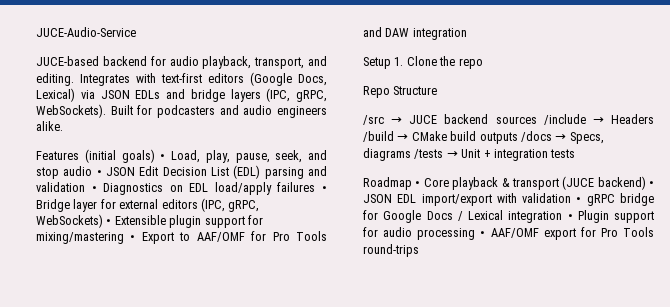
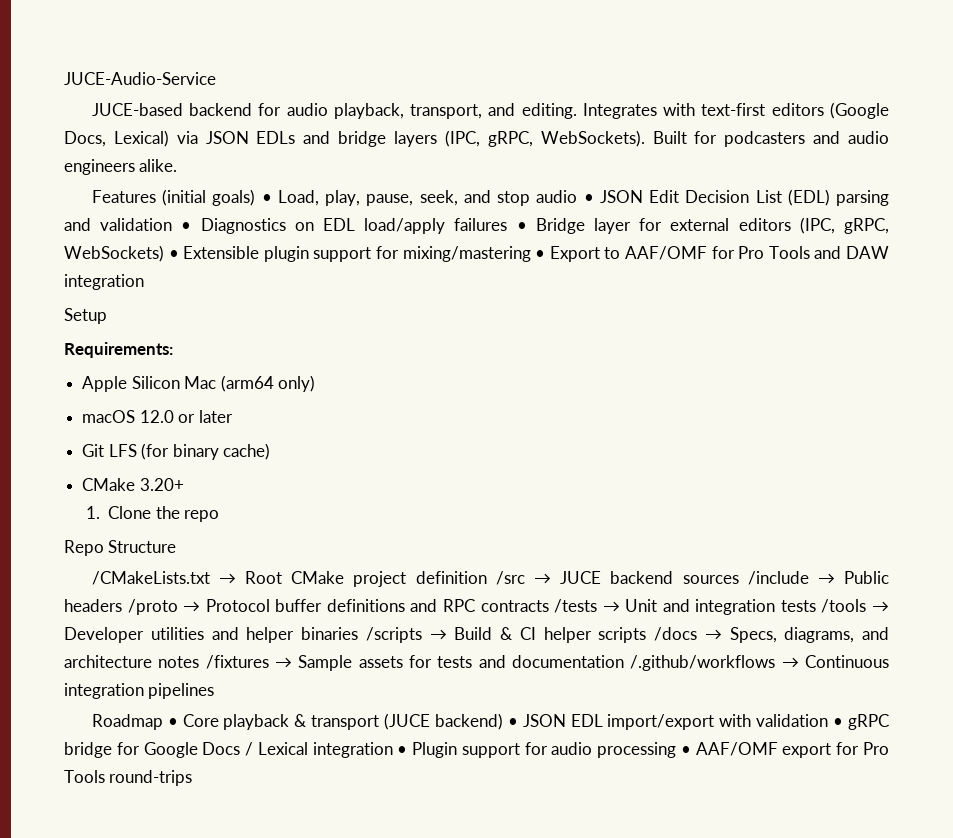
- Setup 1. Clone the repo
+ Setup
+ Requirements:
+ Apple Silicon Mac (arm64 only)
+ macOS 12.0 or later
+ Git LFS (for binary cache)
+ CMake 3.20+
+ 1. Clone the repo
- /src → JUCE backend sources /include → Headers /build → CMake build outputs /docs → Specs, diagrams /tests → Unit + integration tests
+ /CMakeLists.txt → Root CMake project definition /src → JUCE backend sources /include → Public headers /proto → Protocol buffer definitions and RPC contracts /tests → Unit and integration tests /tools → Developer utilities and helper binaries /scripts → Build & CI helper scripts /docs → Specs, diagrams, and architecture notes /fixtures → Sample assets for tests and documentation /.github/workflows → Continuous integration pipelines

